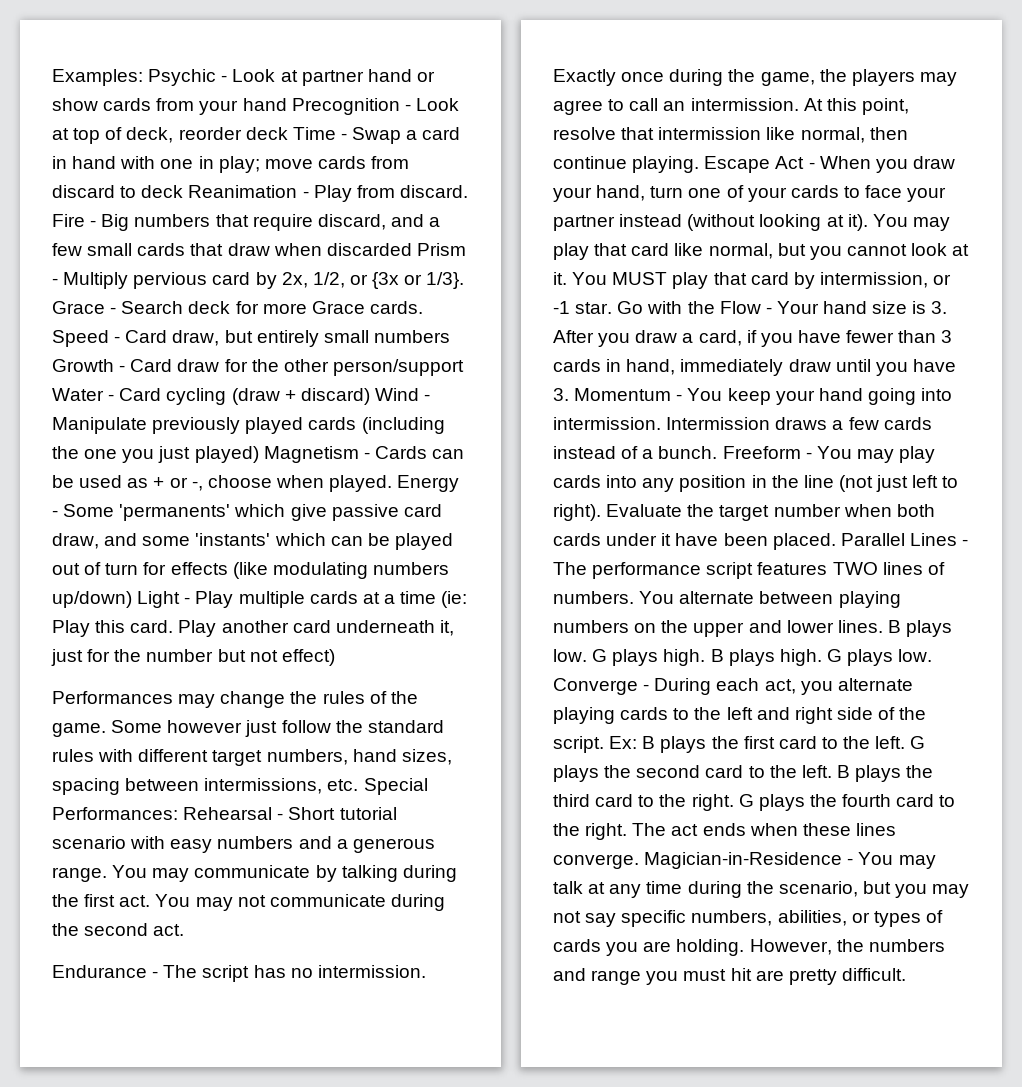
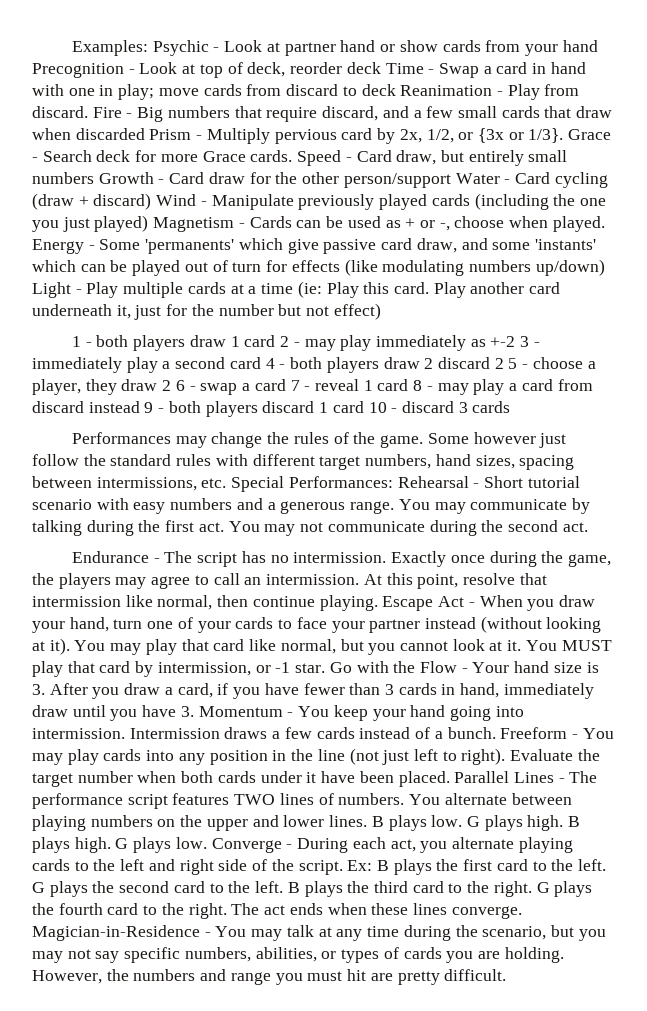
+ 1 - both players draw 1 card 2 - may play immediately as +-2 3 - immediately play a second card 4 - both players draw 2 discard 2 5 - choose a player, they draw 2 6 - swap a card 7 - reveal 1 card 8 - may play a card from discard instead 9 - both players discard 1 card 10 - discard 3 cards

